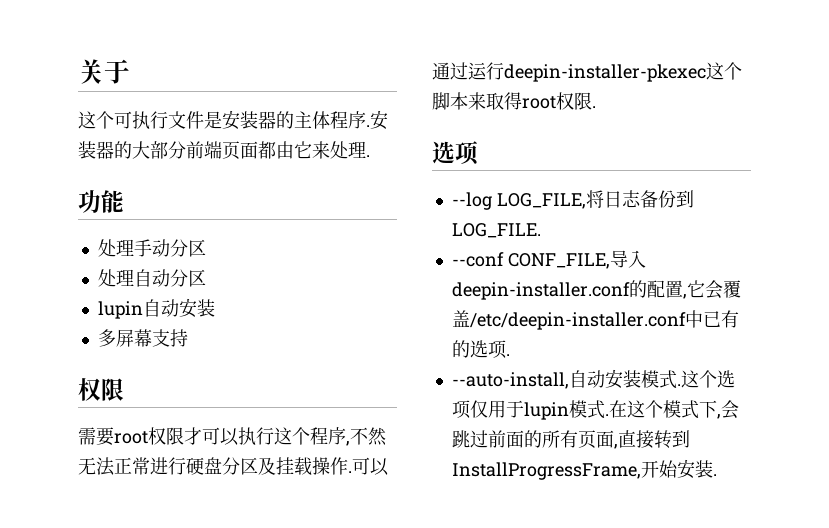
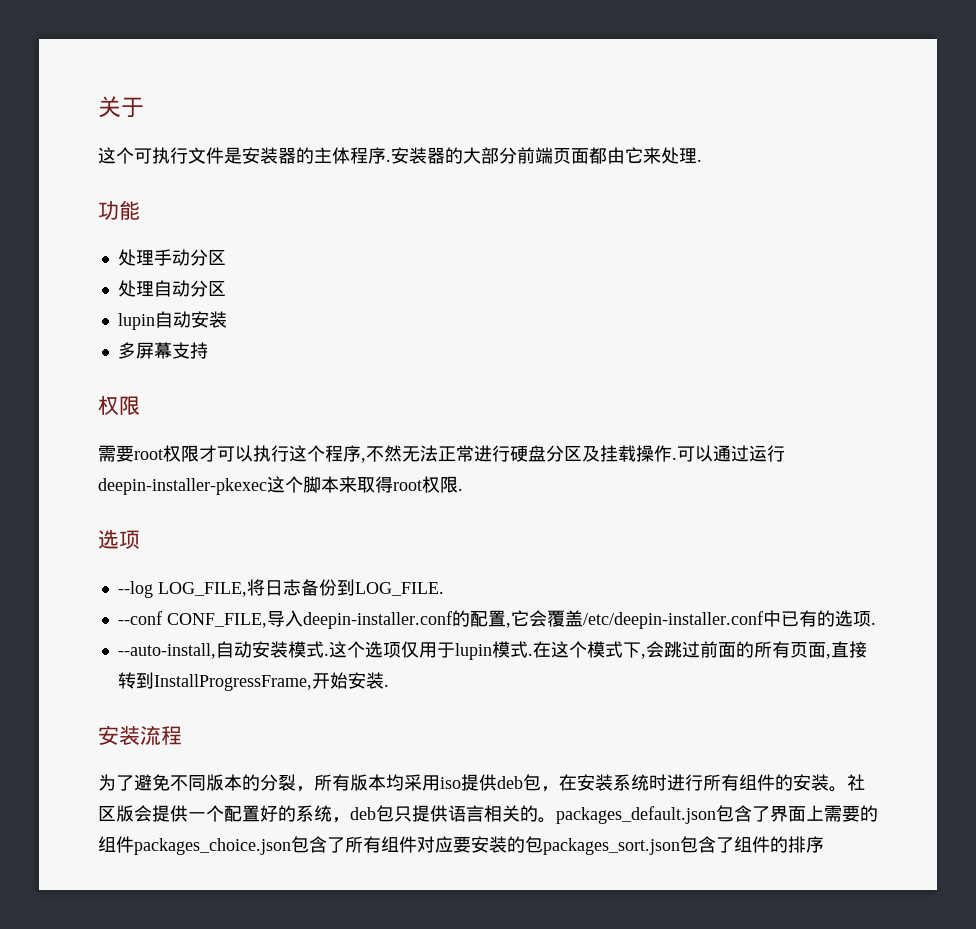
+ 安装流程
+ 为了避免不同版本的分裂，所有版本均采用iso提供deb包，在安装系统时进行所有组件的安装。社区版会提供一个配置好的系统，deb包只提供语言相关的。packages_default.json包含了界面上需要的组件packages_choice.json包含了所有组件对应要安装的包packages_sort.json包含了组件的排序

